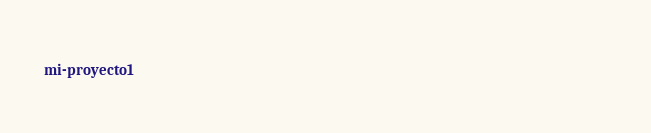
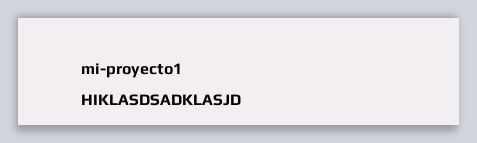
+ HIKLASDSADKLASJD

